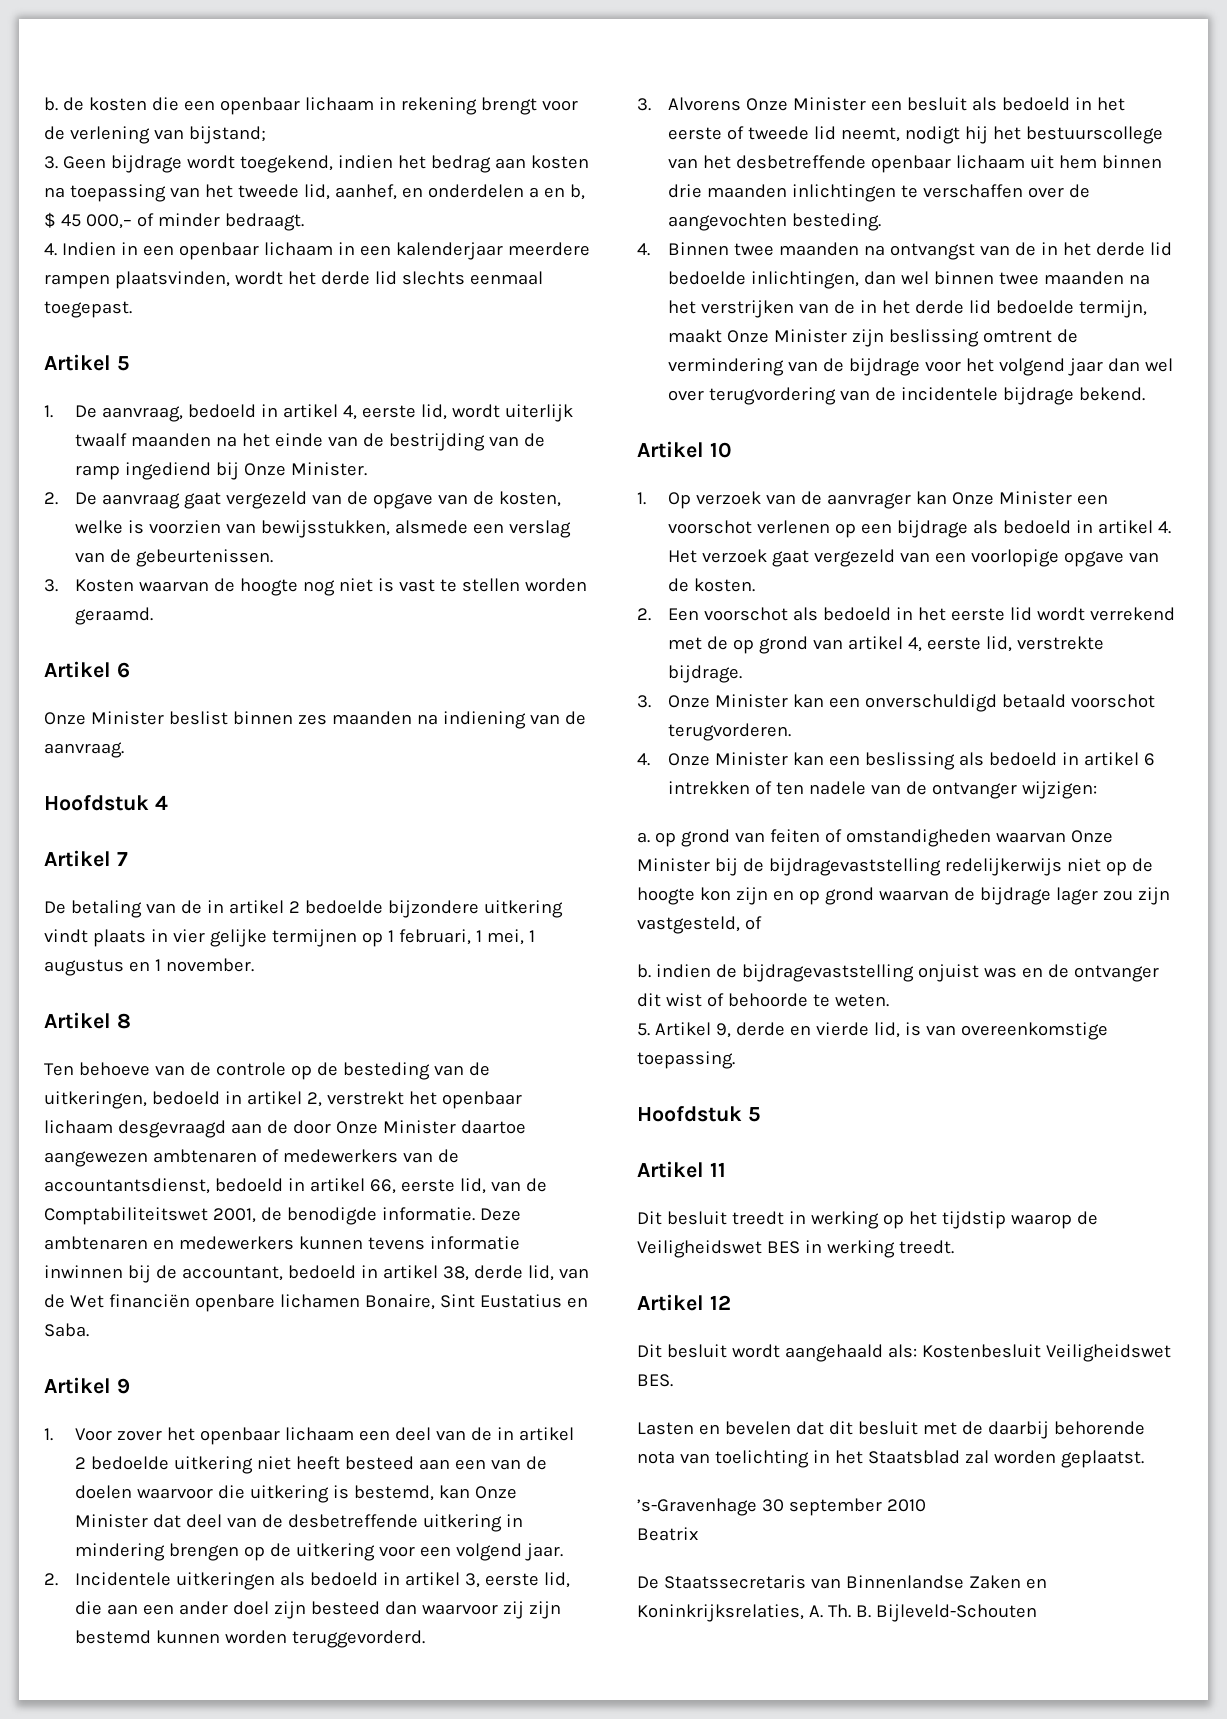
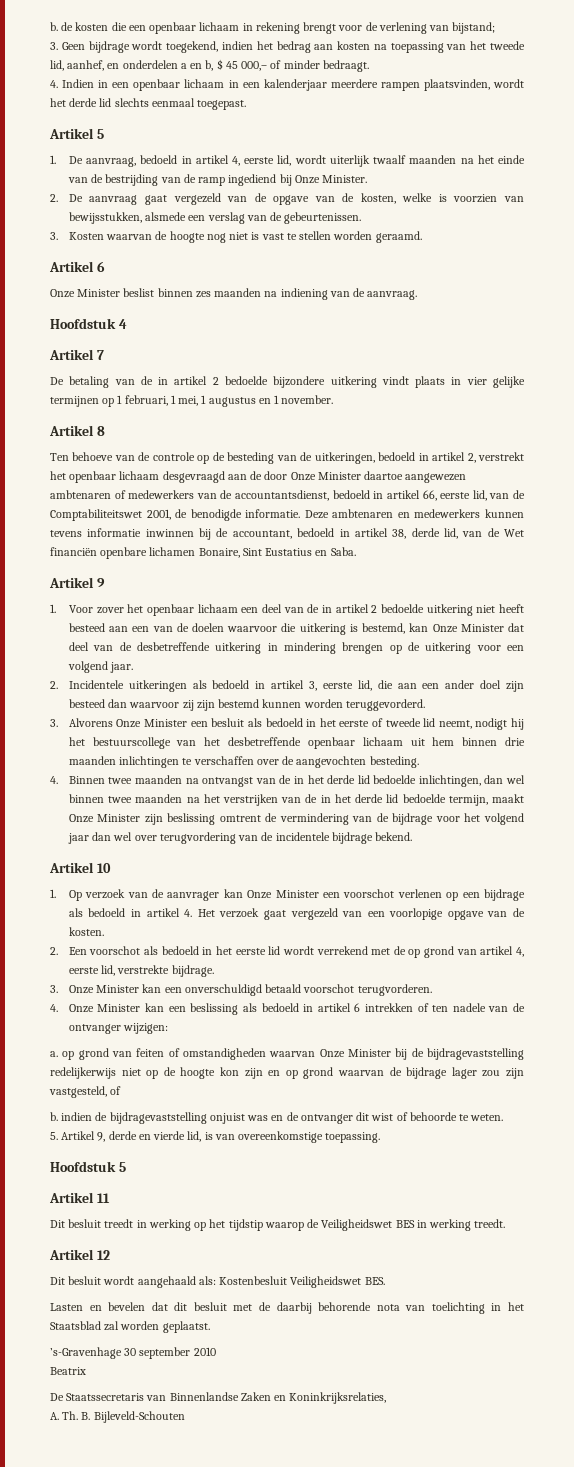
- De Staatssecretaris van Binnenlandse Zaken en Koninkrijksrelaties, A. Th. B. Bijleveld-Schouten
+ De Staatssecretaris van Binnenlandse Zaken en Koninkrijksrelaties,
+ A. Th. B. Bijleveld-Schouten

